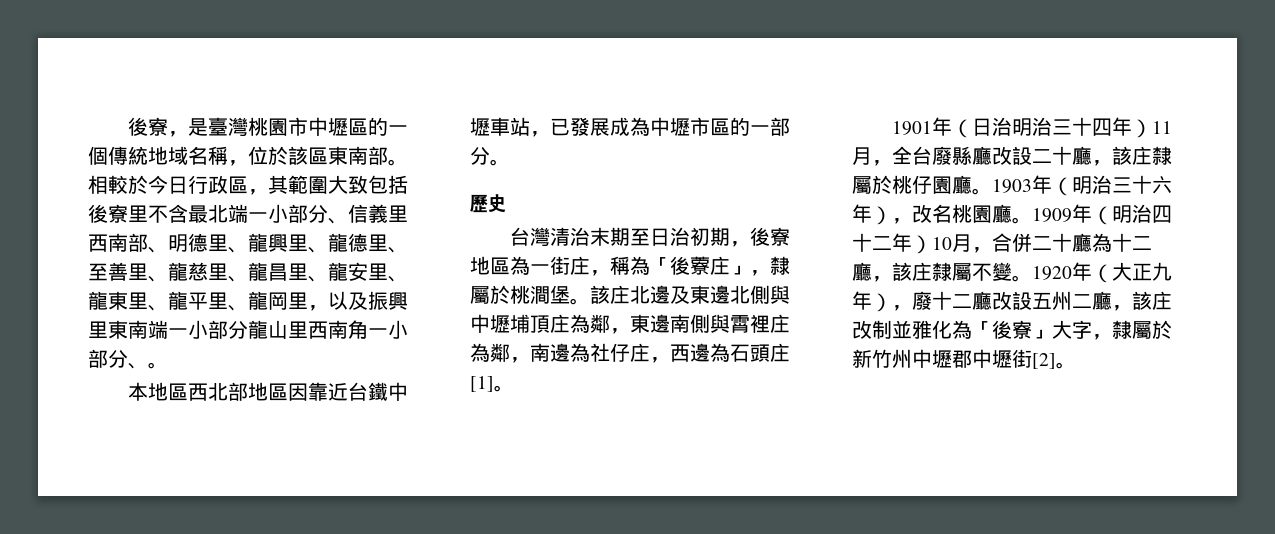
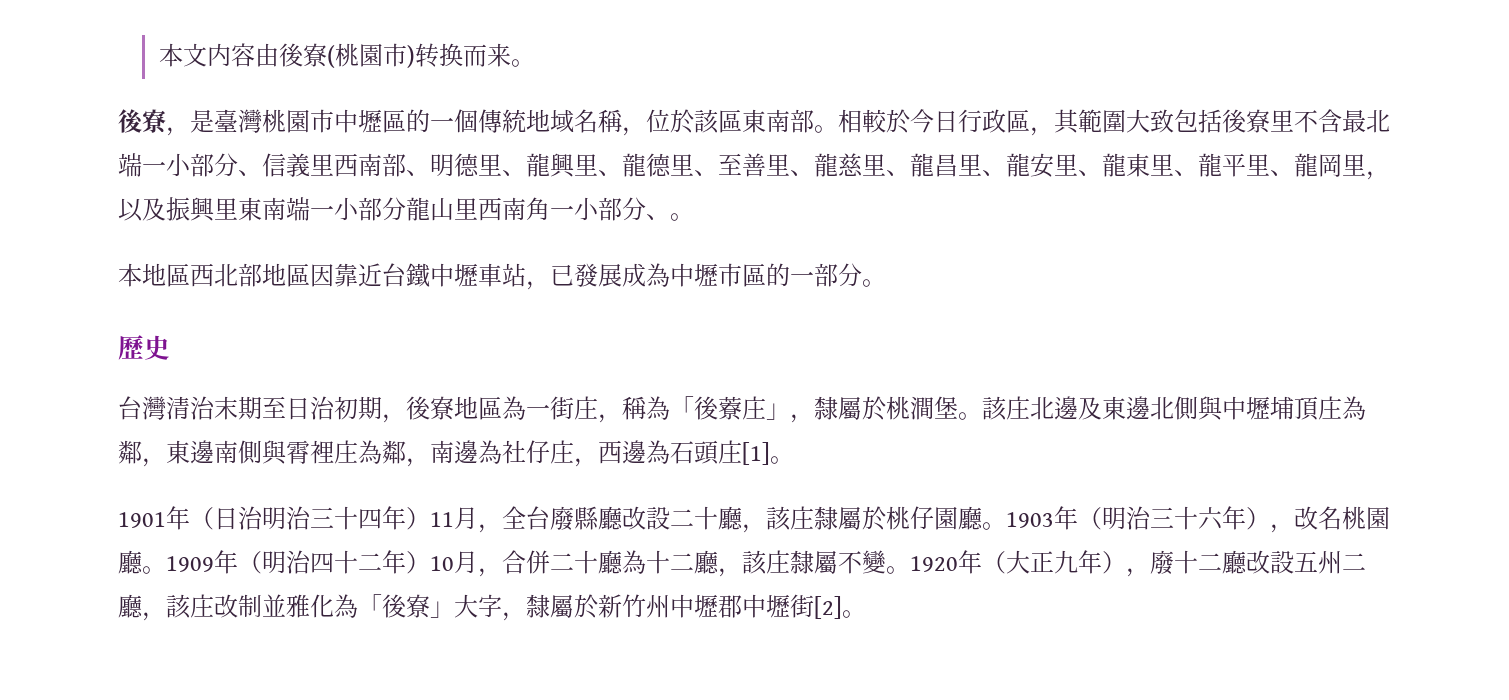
+ 本文内容由後寮(桃園市)转换而来。

